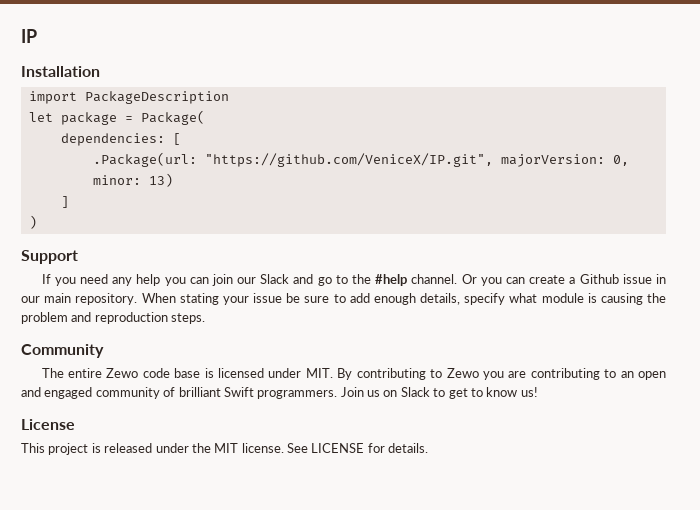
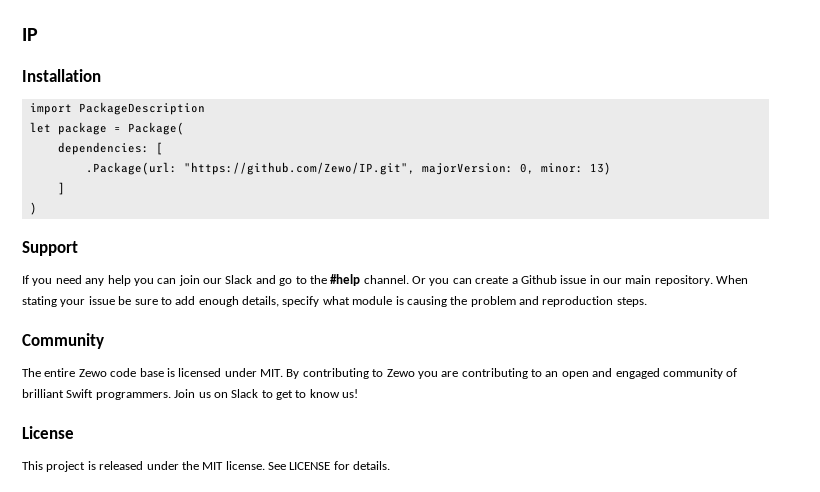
- .Package(url: "https://github.com/VeniceX/IP.git", majorVersion: 0, minor: 13)
+ .Package(url: "https://github.com/Zewo/IP.git", majorVersion: 0, minor: 13)

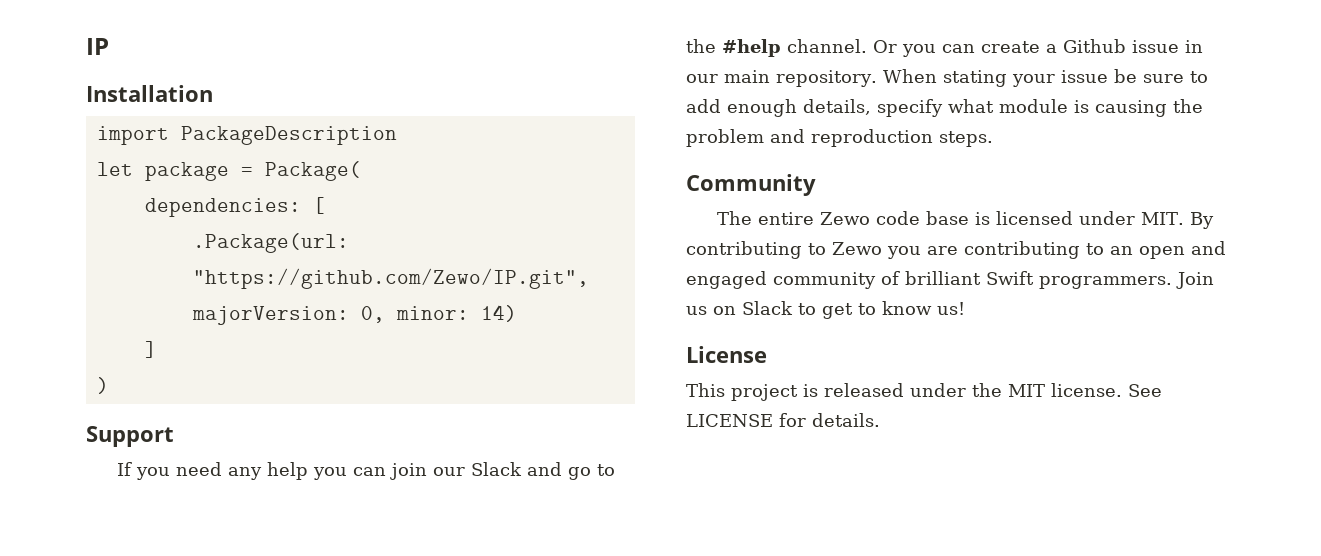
- .Package(url: "https://github.com/Zewo/IP.git", majorVersion: 0, minor: 13)
+ .Package(url: "https://github.com/Zewo/IP.git", majorVersion: 0, minor: 14)

